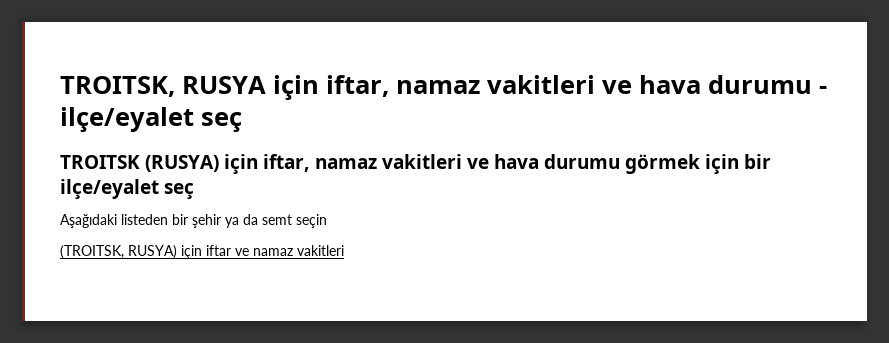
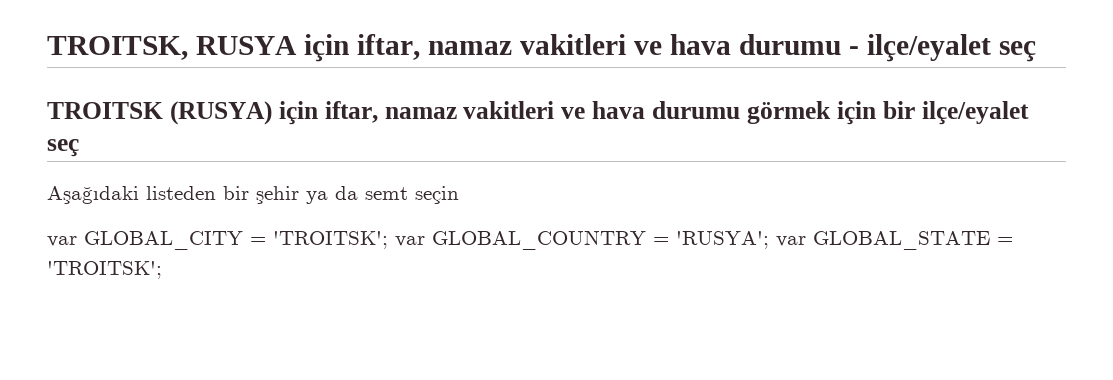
- (TROITSK, RUSYA) için iftar ve namaz vakitleri
+ var GLOBAL_CITY = 'TROITSK'; var GLOBAL_COUNTRY = 'RUSYA'; var GLOBAL_STATE = 'TROITSK';

